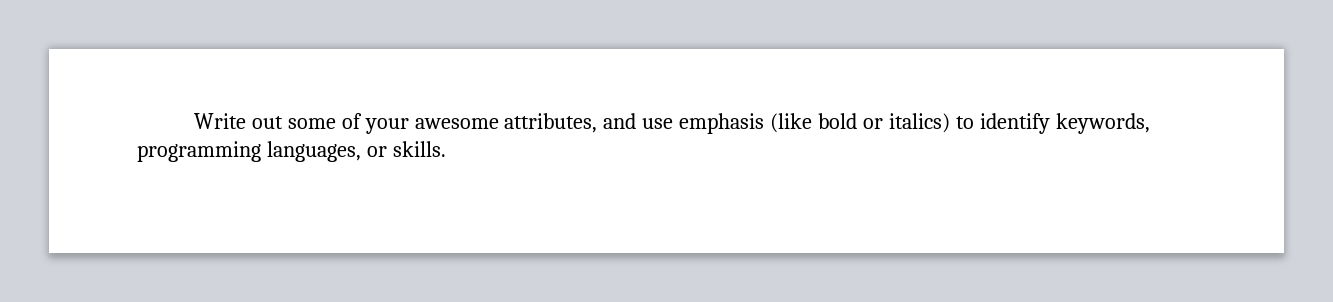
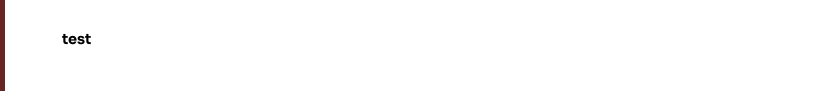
- Write out some of your awesome attributes, and use emphasis (like bold or italics) to identify keywords, programming languages, or skills.
+ test

